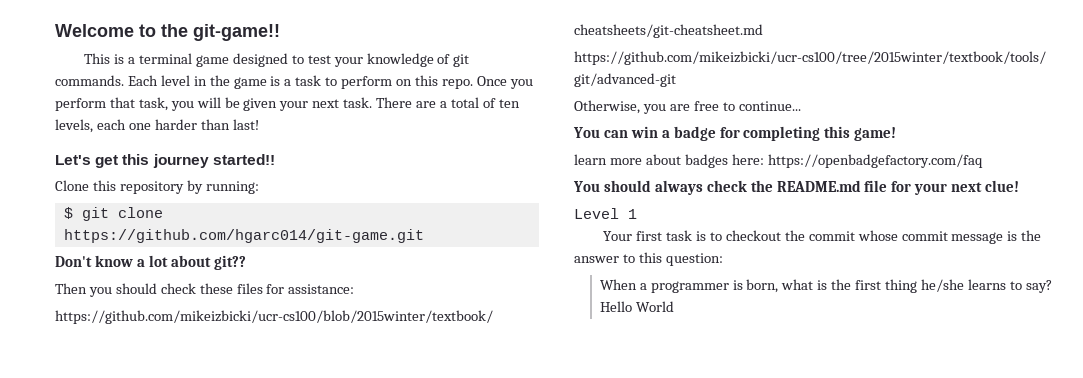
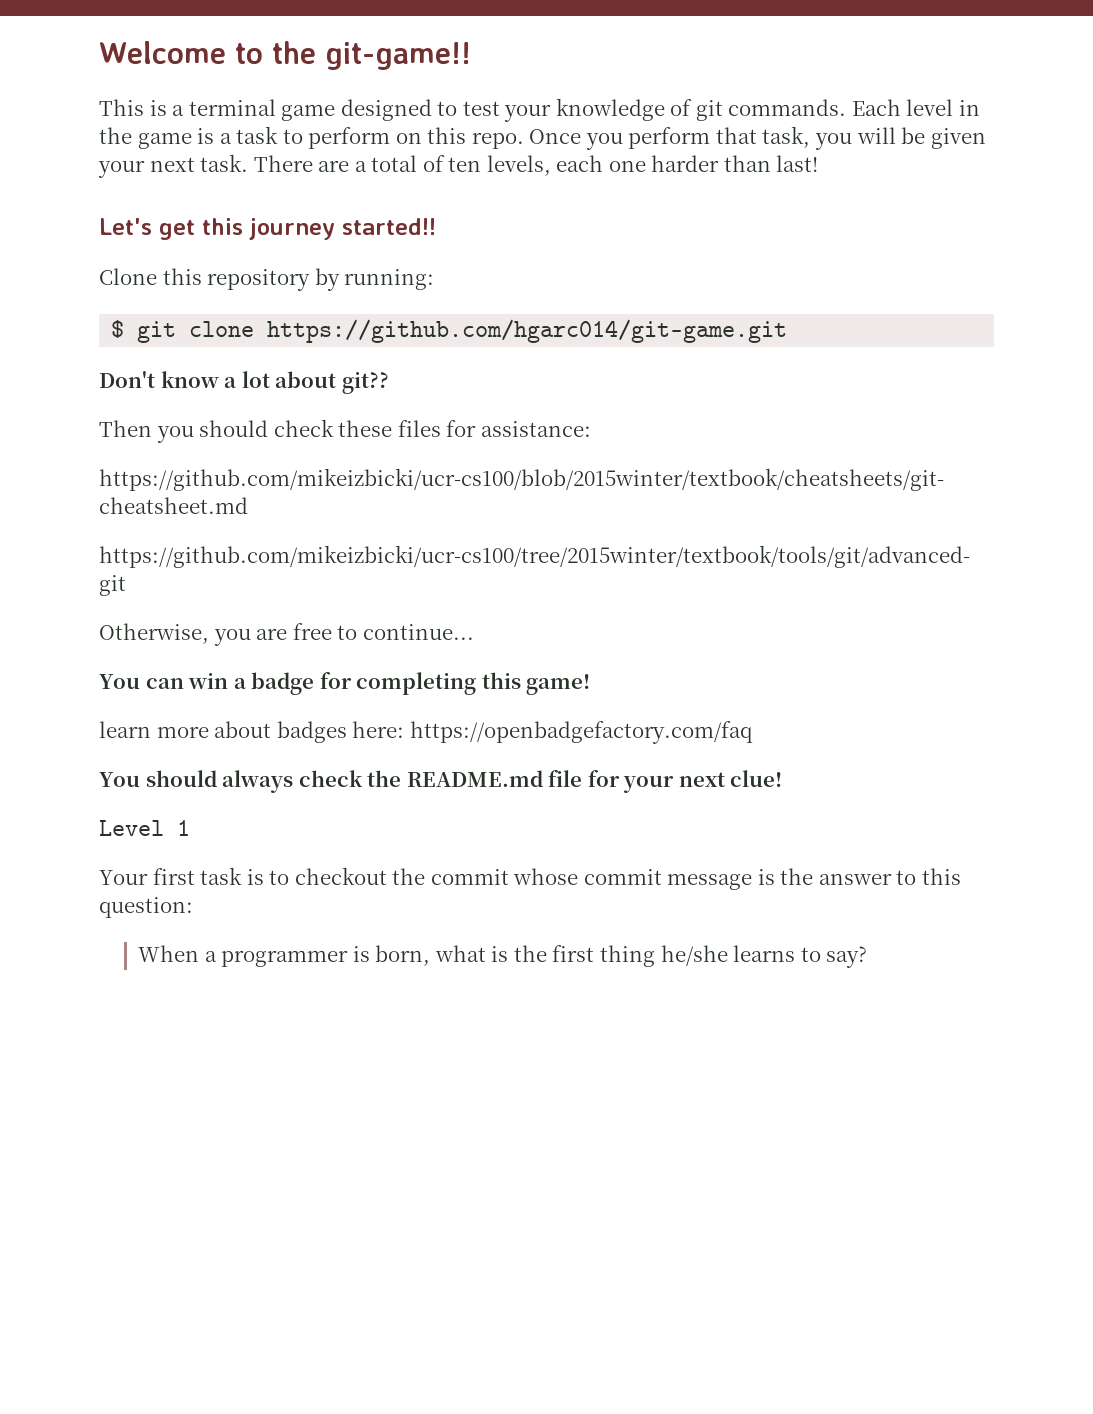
- Hello World

